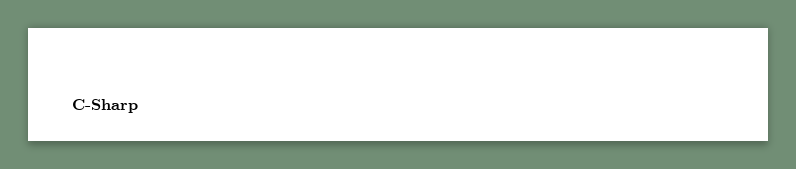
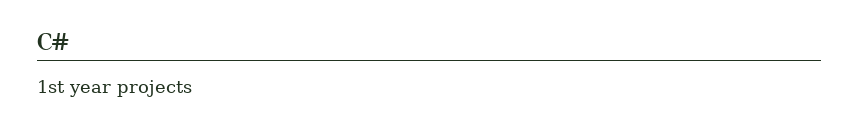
- C-Sharp
+ C#
+ 1st year projects

